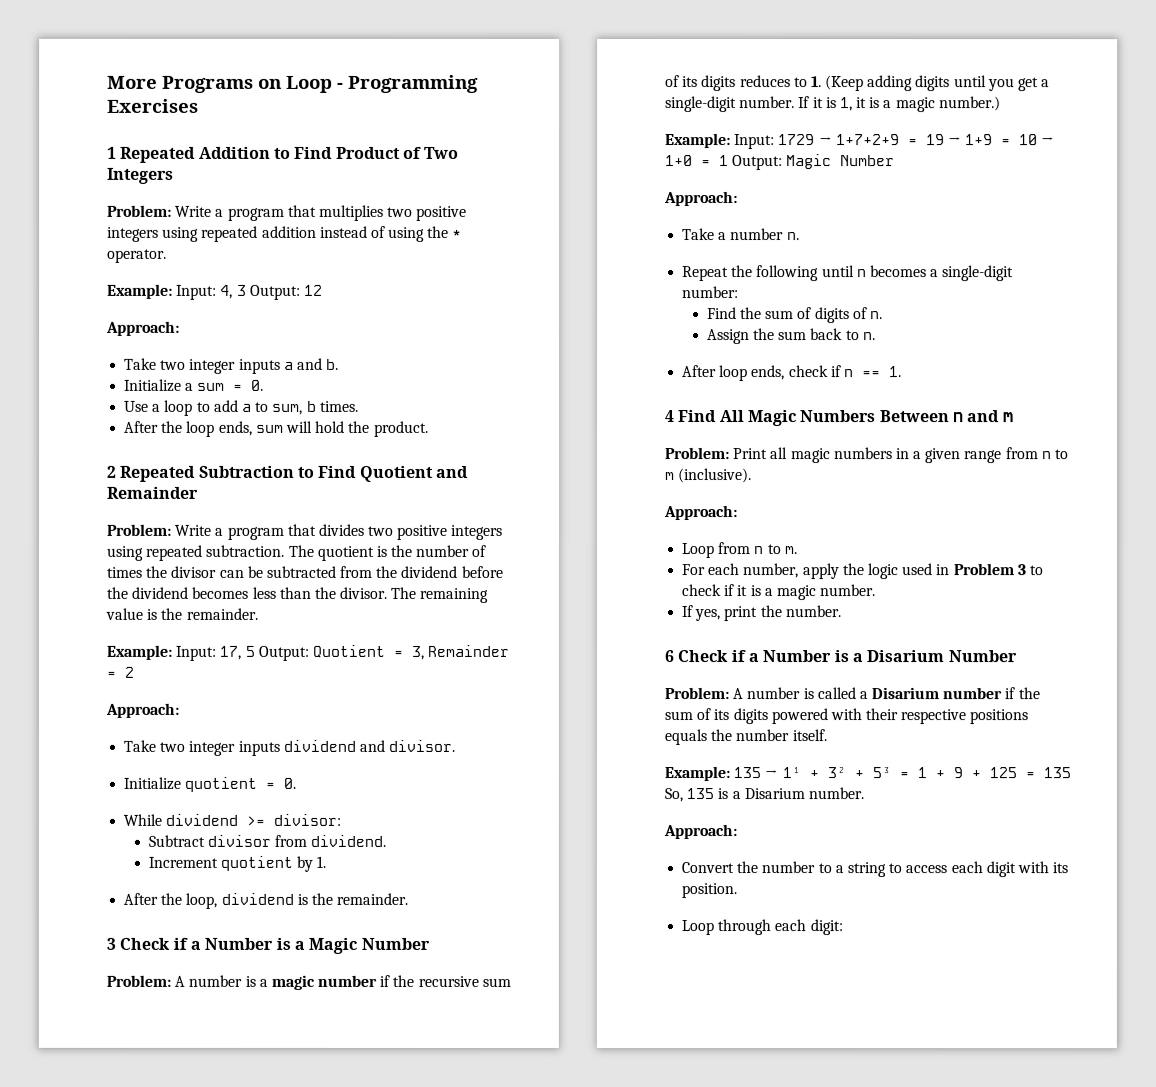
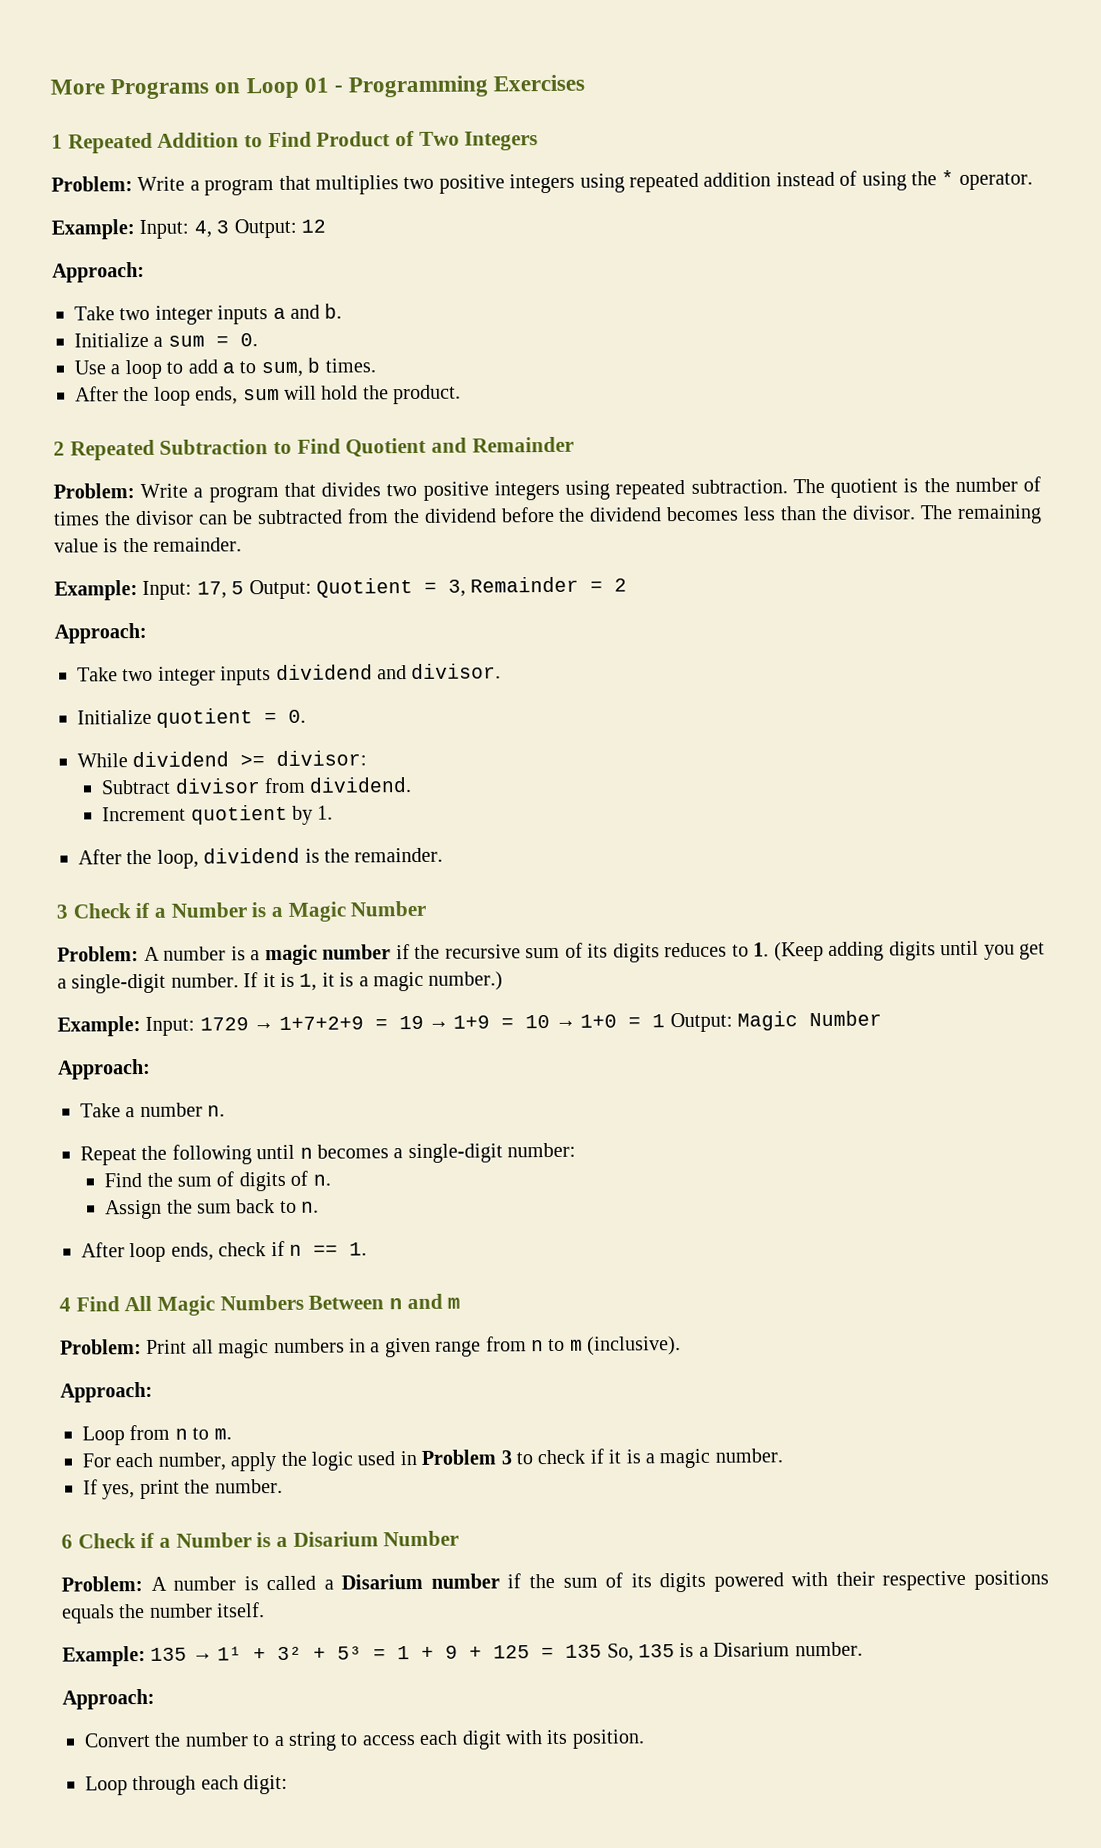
- More Programs on Loop - Programming Exercises
+ More Programs on Loop 01 - Programming Exercises

